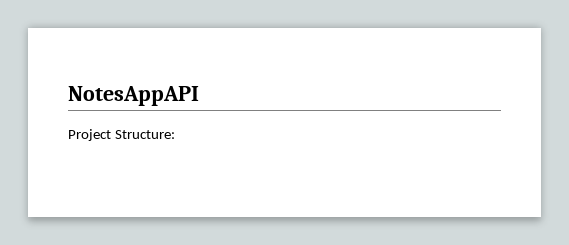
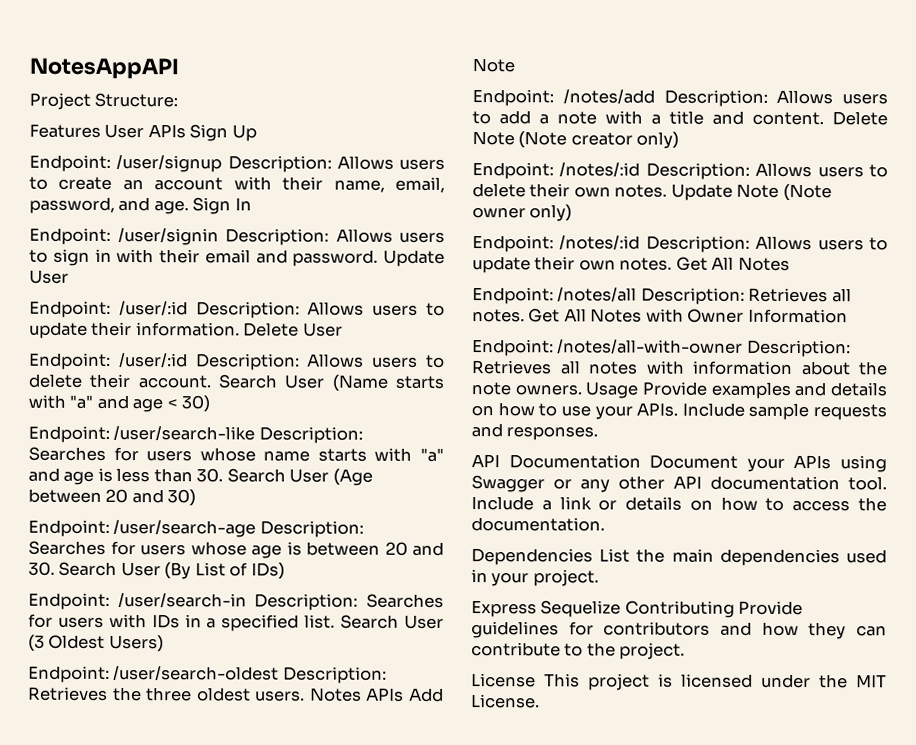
+ Features User APIs Sign Up
+ Endpoint: /user/signup Description: Allows users to create an account with their name, email, password, and age. Sign In
+ Endpoint: /user/signin Description: Allows users to sign in with their email and password. Update User
+ Endpoint: /user/:id Description: Allows users to update their information. Delete User
+ Endpoint: /user/:id Description: Allows users to delete their account. Search User (Name starts with "a" and age < 30)
+ Endpoint: /user/search-like Description: Searches for users whose name starts with "a" and age is less than 30. Search User (Age between 20 and 30)
+ Endpoint: /user/search-age Description: Searches for users whose age is between 20 and 30. Search User (By List of IDs)
+ Endpoint: /user/search-in Description: Searches for users with IDs in a specified list. Search User (3 Oldest Users)
+ Endpoint: /user/search-oldest Description: Retrieves the three oldest users. Notes APIs Add Note
+ Endpoint: /notes/add Description: Allows users to add a note with a title and content. Delete Note (Note creator only)
+ Endpoint: /notes/:id Description: Allows users to delete their own notes. Update Note (Note owner only)
+ Endpoint: /notes/:id Description: Allows users to update their own notes. Get All Notes
+ Endpoint: /notes/all Description: Retrieves all notes. Get All Notes with Owner Information
+ Endpoint: /notes/all-with-owner Description: Retrieves all notes with information about the note owners. Usage Provide examples and details on how to use your APIs. Include sample requests and responses.
+ API Documentation Document your APIs using Swagger or any other API documentation tool. Include a link or details on how to access the documentation.
+ Dependencies List the main dependencies used in your project.
+ Express Sequelize Contributing Provide guidelines for contributors and how they can contribute to the project.
+ License This project is licensed under the MIT License.

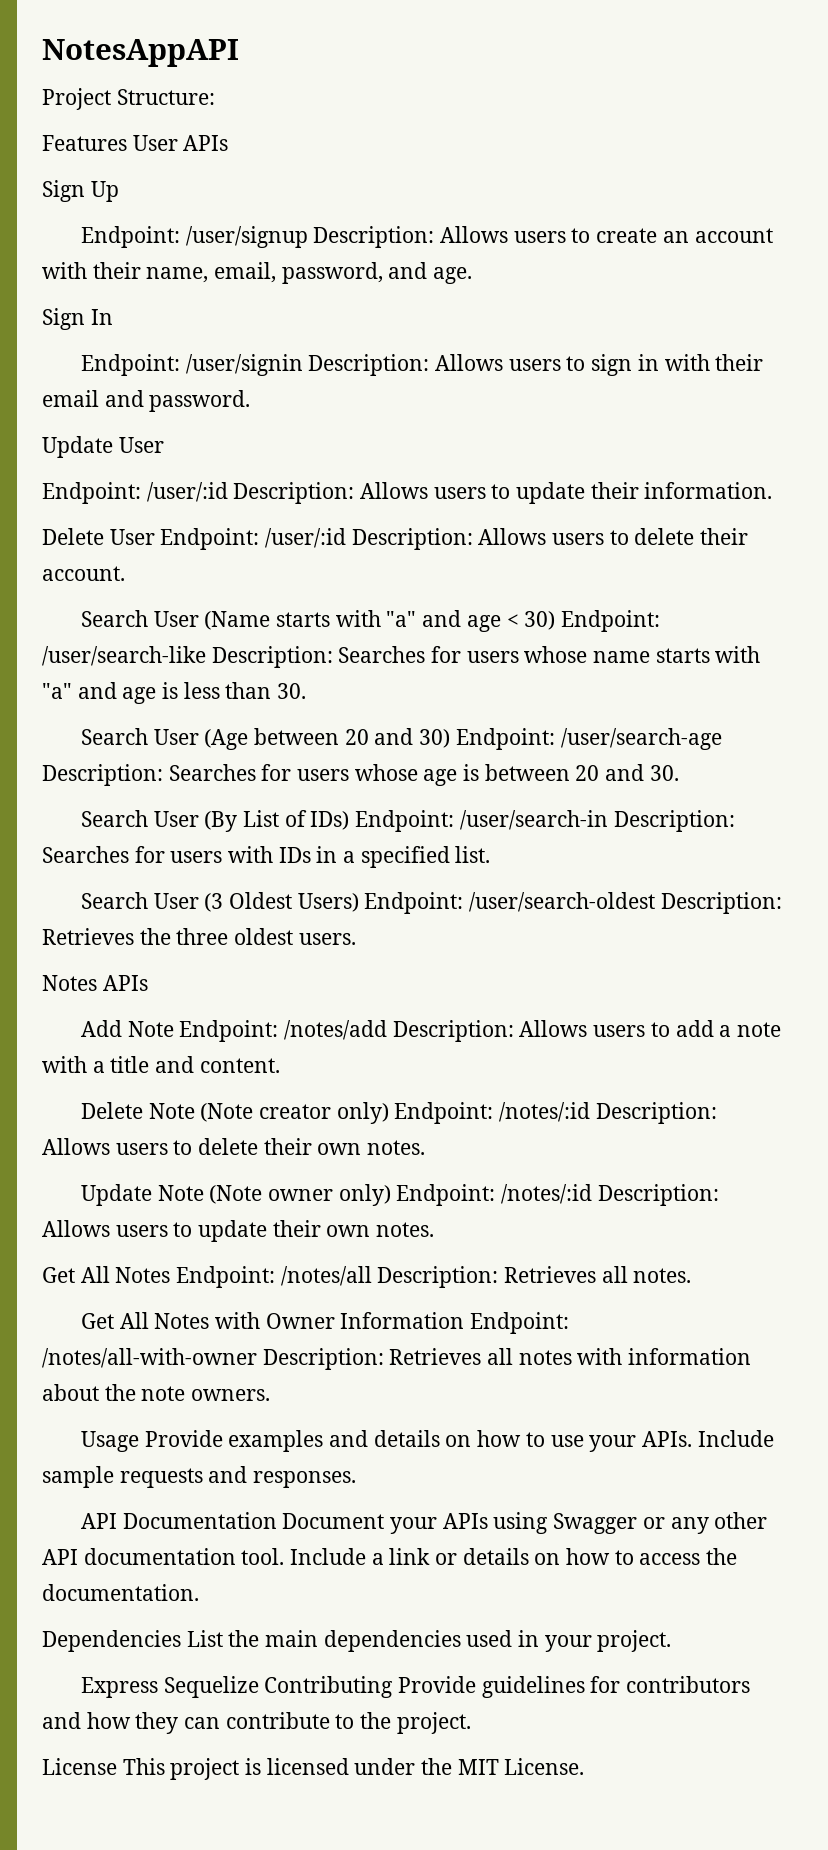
- Features User APIs Sign Up
+ Features User APIs
+ Sign Up
- Endpoint: /user/signup Description: Allows users to create an account with their name, email, password, and age. Sign In
+ Endpoint: /user/signup Description: Allows users to create an account with their name, email, password, and age.
+ Sign In
- Endpoint: /user/signin Description: Allows users to sign in with their email and password. Update User
+ Endpoint: /user/signin Description: Allows users to sign in with their email and password.
+ Update User
- Allows users to update their information. Delete User
- Endpoint:
+ Allows users to update their information.
+ Delete User Endpoint:
- Allows users to delete their account. Search User (Name starts with "a" and age < 30)
- Endpoint:
+ Allows users to delete their account.
+ Search User (Name starts with "a" and age < 30) Endpoint:
- Searches for users whose name starts with "a" and age is less than 30. Search User (Age between 20 and 30)
- Endpoint:
+ Searches for users whose name starts with "a" and age is less than 30.
+ Search User (Age between 20 and 30) Endpoint:
- Searches for users whose age is between 20 and 30. Search User (By List of IDs)
- Endpoint:
+ Searches for users whose age is between 20 and 30.
+ Search User (By List of IDs) Endpoint:
- Searches for users with IDs in a specified list. Search User (3 Oldest Users)
- Endpoint:
+ Searches for users with IDs in a specified list.
+ Search User (3 Oldest Users) Endpoint:
- Retrieves the three oldest users. Notes APIs Add Note
- Endpoint:
+ Retrieves the three oldest users.
+ Notes APIs
+ Add Note Endpoint:
- Allows users to add a note with a title and content. Delete Note (Note creator only)
- Endpoint:
+ Allows users to add a note with a title and content.
+ Delete Note (Note creator only) Endpoint:
- Allows users to delete their own notes. Update Note (Note owner only)
- Endpoint:
+ Allows users to delete their own notes.
+ Update Note (Note owner only) Endpoint:
- Allows users to update their own notes. Get All Notes
- Endpoint:
+ Allows users to update their own notes.
+ Get All Notes Endpoint:
- Retrieves all notes. Get All Notes with Owner Information
- Endpoint:
+ Retrieves all notes.
+ Get All Notes with Owner Information Endpoint:
- Retrieves all notes with information about the note owners. Usage Provide examples and details on how to use your APIs.
+ Retrieves all notes with information about the note owners.
+ Usage Provide examples and details on how to use your APIs.

